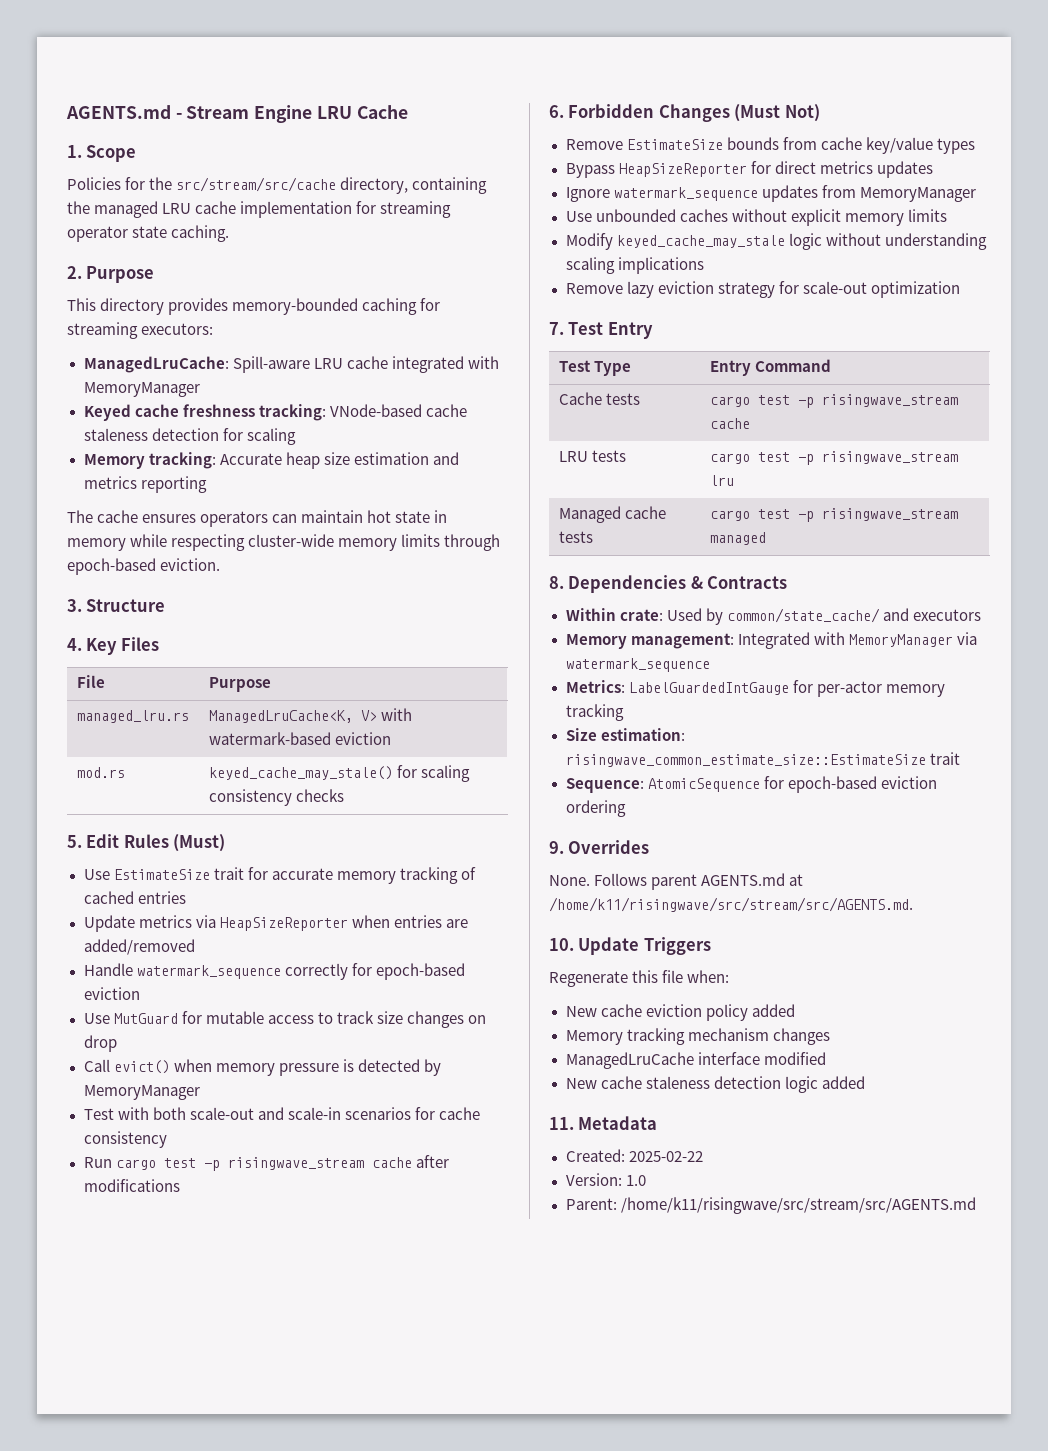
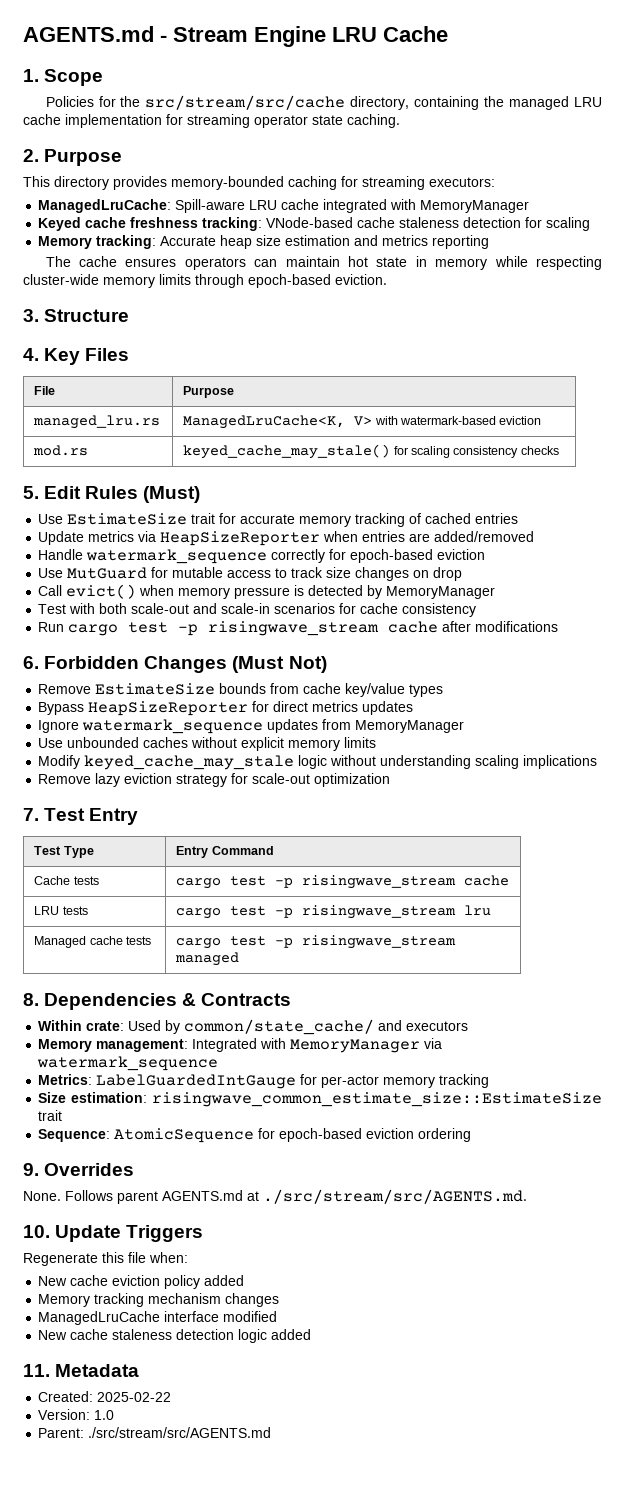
- Follows parent AGENTS.md at /home/k11/risingwave/src/stream/src/AGENTS.md.
+ Follows parent AGENTS.md at ./src/stream/src/AGENTS.md.
- Parent: /home/k11/risingwave/src/stream/src/AGENTS.md
+ Parent: ./src/stream/src/AGENTS.md

